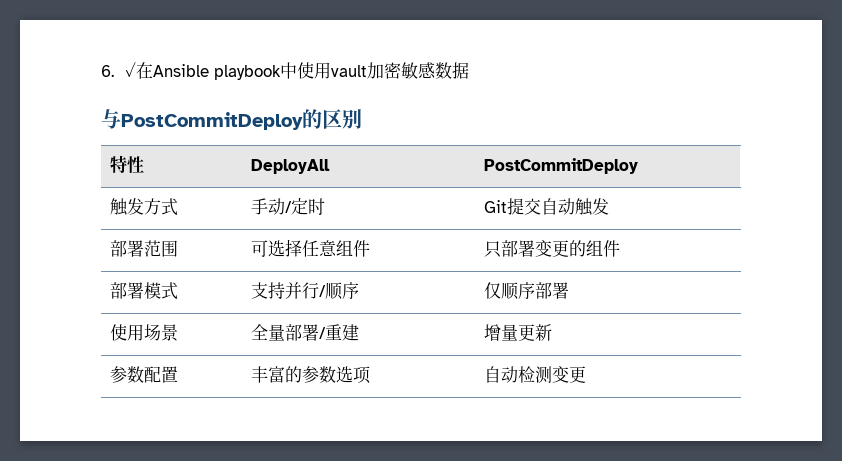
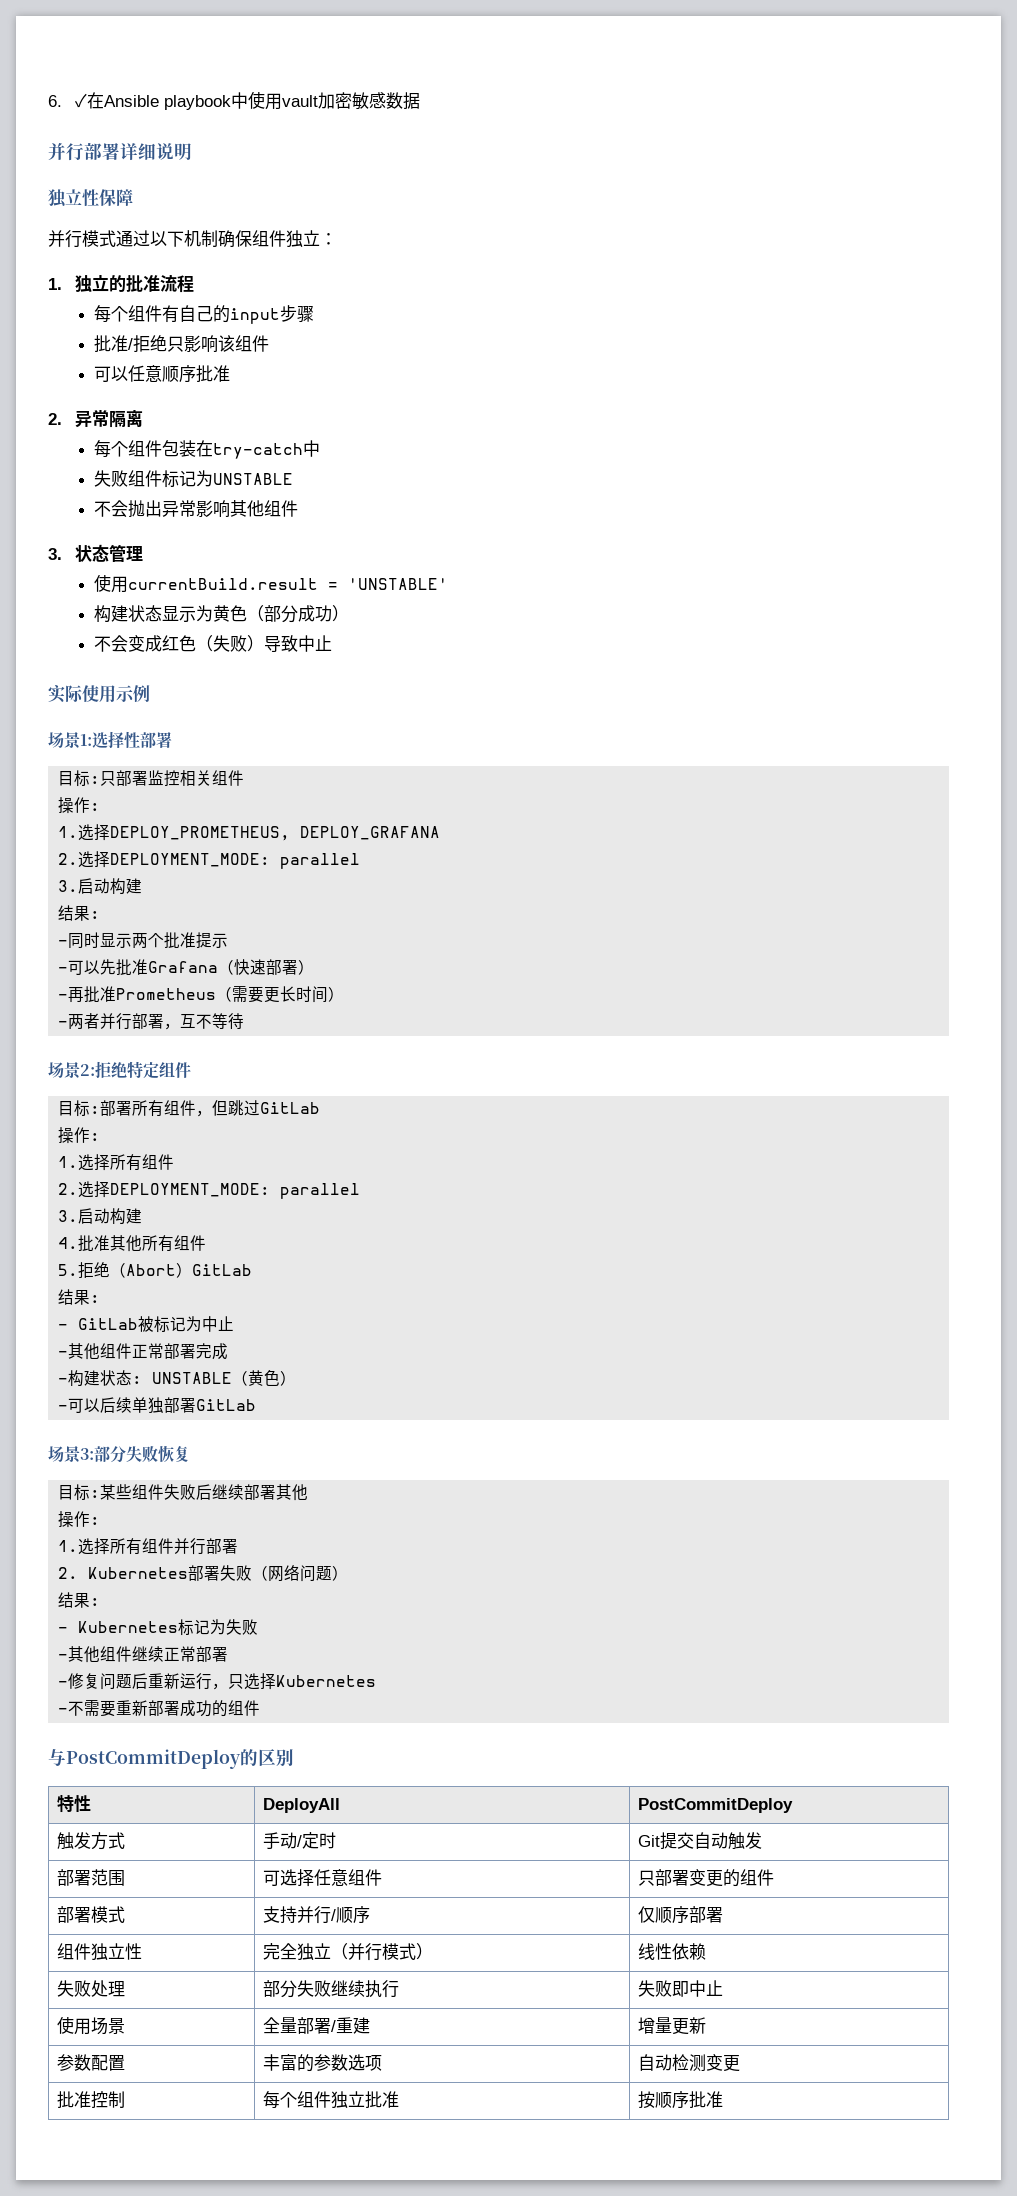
+ 并行部署详细说明
+ 独立性保障
+ 并行模式通过以下机制确保组件独立：
+ 1.独立的批准流程
+ 每个组件有自己的input步骤
+ 批准/拒绝只影响该组件
+ 可以任意顺序批准
+ 2.异常隔离
+ 每个组件包装在try-catch中
+ 失败组件标记为UNSTABLE
+ 不会抛出异常影响其他组件
+ 3.状态管理
+ 使用currentBuild.result = 'UNSTABLE'
+ 构建状态显示为黄色（部分成功）
+ 不会变成红色（失败）导致中止
+ 实际使用示例
+ 场景1:选择性部署
+ 目标:只部署监控相关组件
+ 操作:
+ 1.选择DEPLOY_PROMETHEUS, DEPLOY_GRAFANA
+ 2.选择DEPLOYMENT_MODE: parallel
+ 3.启动构建
+ 结果:
+ -同时显示两个批准提示
+ -可以先批准Grafana（快速部署）
+ -再批准Prometheus（需要更长时间）
+ -两者并行部署，互不等待
+ 场景2:拒绝特定组件
+ 目标:部署所有组件，但跳过GitLab
+ 操作:
+ 1.选择所有组件
+ 2.选择DEPLOYMENT_MODE: parallel
+ 3.启动构建
+ 4.批准其他所有组件
+ 5.拒绝（Abort）GitLab
+ 结果:
+ - GitLab被标记为中止
+ -其他组件正常部署完成
+ -构建状态: UNSTABLE（黄色）
+ -可以后续单独部署GitLab
+ 场景3:部分失败恢复
+ 目标:某些组件失败后继续部署其他
+ 操作:
+ 1.选择所有组件并行部署
+ 2. Kubernetes部署失败（网络问题）
+ 结果:
+ - Kubernetes标记为失败
+ -其他组件继续正常部署
+ -修复问题后重新运行，只选择Kubernetes
+ -不需要重新部署成功的组件
+ 组件独立性 | 完全独立（并行模式） | 线性依赖
+ 失败处理 | 部分失败继续执行 | 失败即中止
+ 批准控制 | 每个组件独立批准 | 按顺序批准

